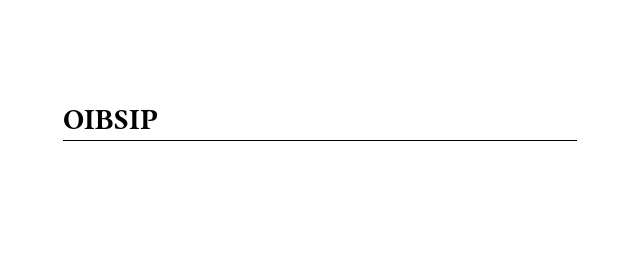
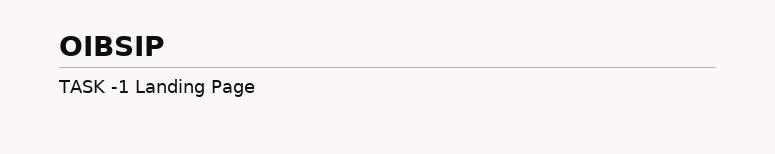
+ TASK -1 Landing Page

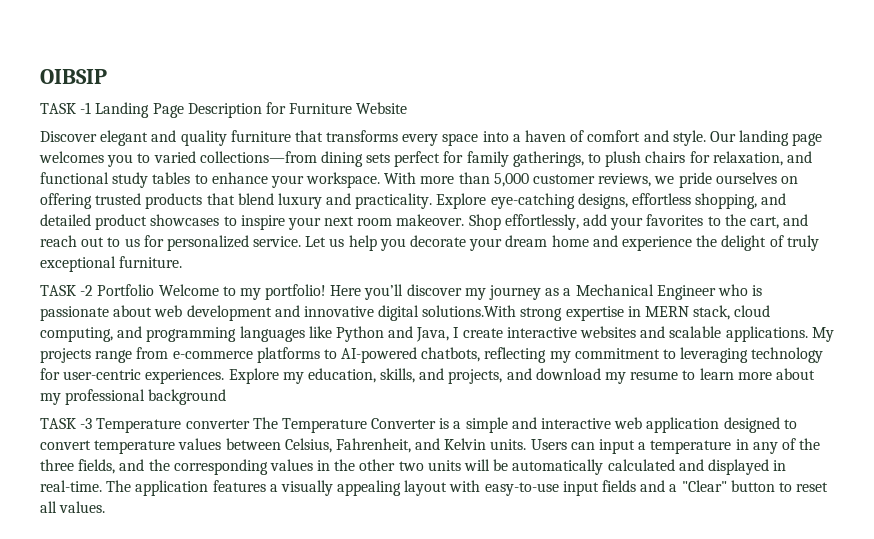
- TASK -1 Landing Page
+ TASK -1 Landing Page Description for Furniture Website
+ Discover elegant and quality furniture that transforms every space into a haven of comfort and style. Our landing page welcomes you to varied collections—from dining sets perfect for family gatherings, to plush chairs for relaxation, and functional study tables to enhance your workspace. With more than 5,000 customer reviews, we pride ourselves on offering trusted products that blend luxury and practicality. Explore eye-catching designs, effortless shopping, and detailed product showcases to inspire your next room makeover. Shop effortlessly, add your favorites to the cart, and reach out to us for personalized service. Let us help you decorate your dream home and experience the delight of truly exceptional furniture.
+ TASK -2 Portfolio Welcome to my portfolio! Here you’ll discover my journey as a Mechanical Engineer who is passionate about web development and innovative digital solutions.With strong expertise in MERN stack, cloud computing, and programming languages like Python and Java, I create interactive websites and scalable applications. My projects range from e-commerce platforms to AI-powered chatbots, reflecting my commitment to leveraging technology for user-centric experiences. Explore my education, skills, and projects, and download my resume to learn more about my professional background
+ TASK -3 Temperature converter The Temperature Converter is a simple and interactive web application designed to convert temperature values between Celsius, Fahrenheit, and Kelvin units. Users can input a temperature in any of the three fields, and the corresponding values in the other two units will be automatically calculated and displayed in real-time. The application features a visually appealing layout with easy-to-use input fields and a "Clear" button to reset all values.

